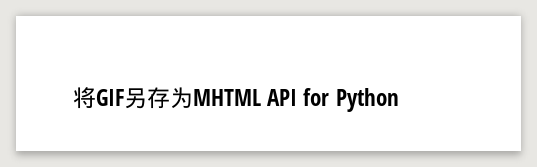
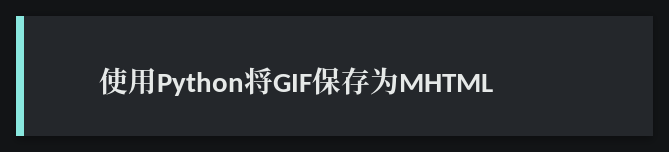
- 将GIF另存为MHTML API for Python
+ 使用Python将GIF保存为MHTML

